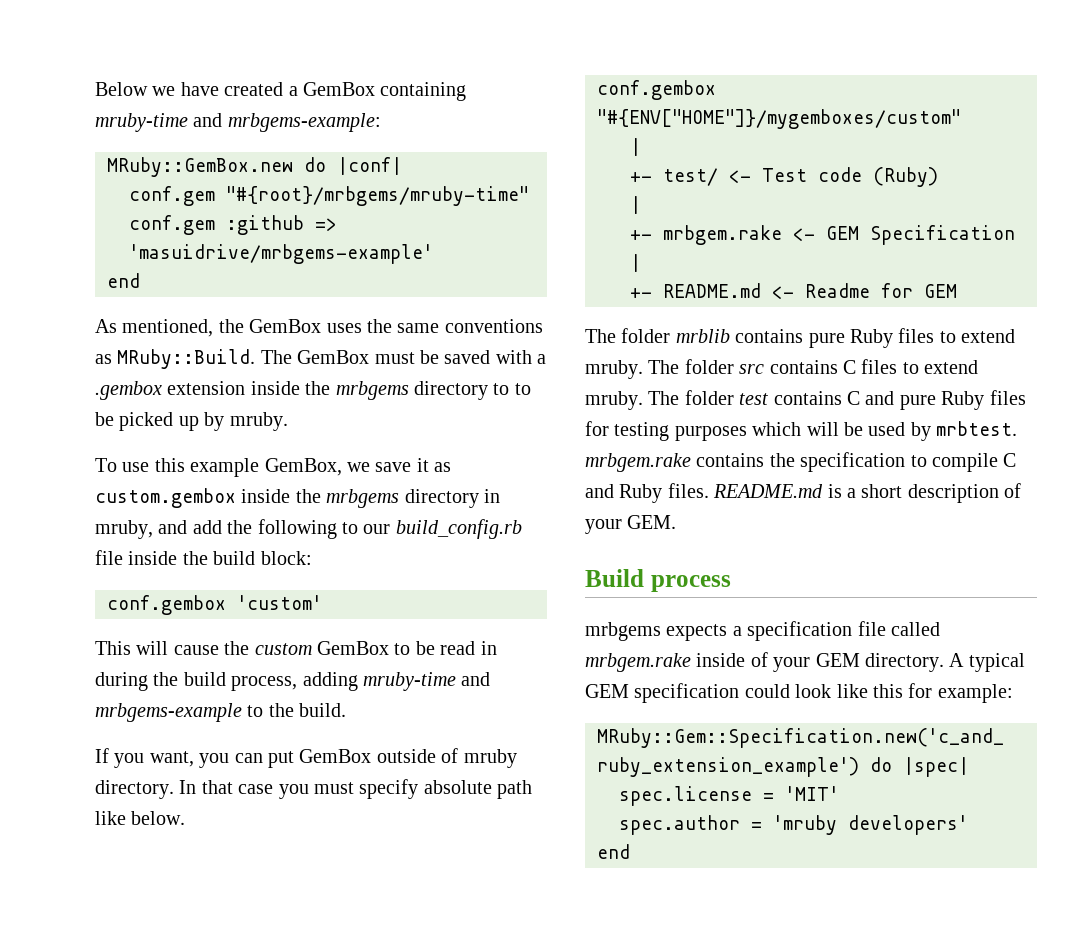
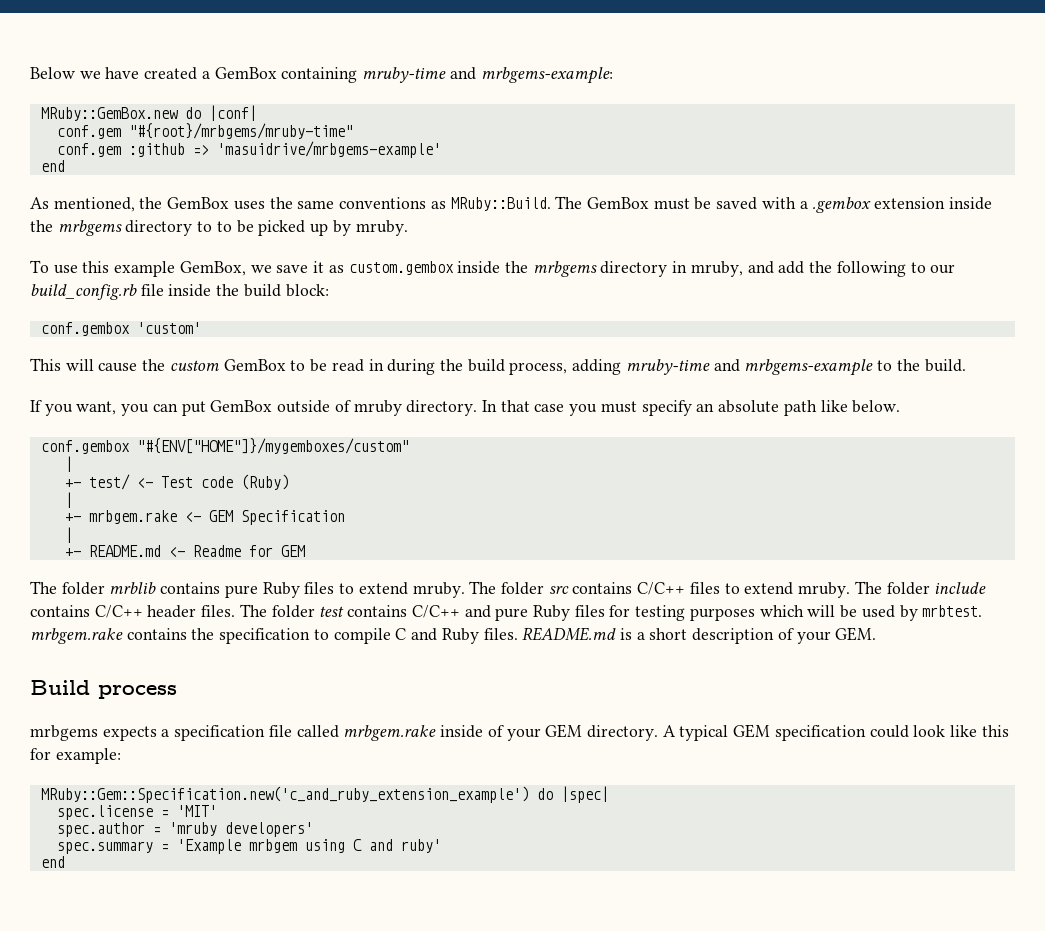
- In that case you must specify absolute path like below.
+ In that case you must specify an absolute path like below.
- The folder src contains C files to extend mruby. The folder test contains C and pure Ruby files for testing purposes which will be used by mrbtest. mrbgem.rake contains the specification to compile C and Ruby files.
+ The folder src contains C/C++ files to extend mruby. The folder include contains C/C++ header files. The folder test contains C/C++ and pure Ruby files for testing purposes which will be used by mrbtest. mrbgem.rake contains the specification to compile C and Ruby files.
+ spec.summary = 'Example mrbgem using C and ruby'

